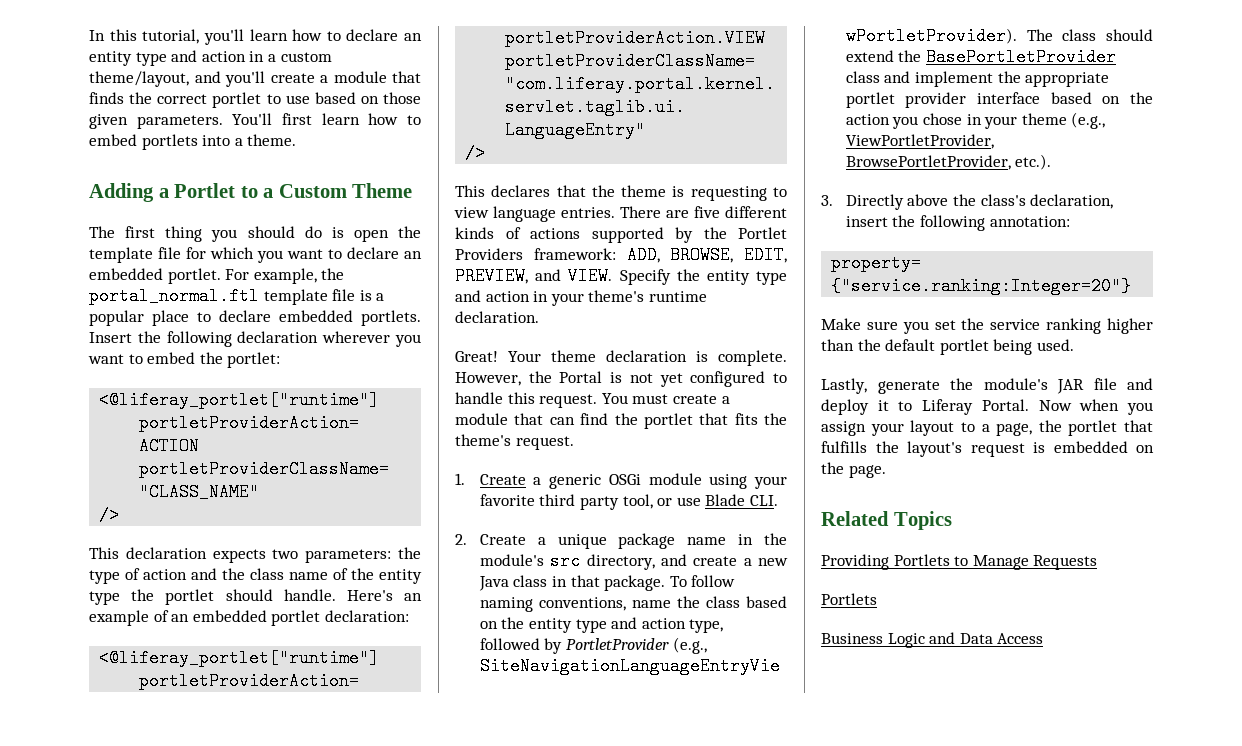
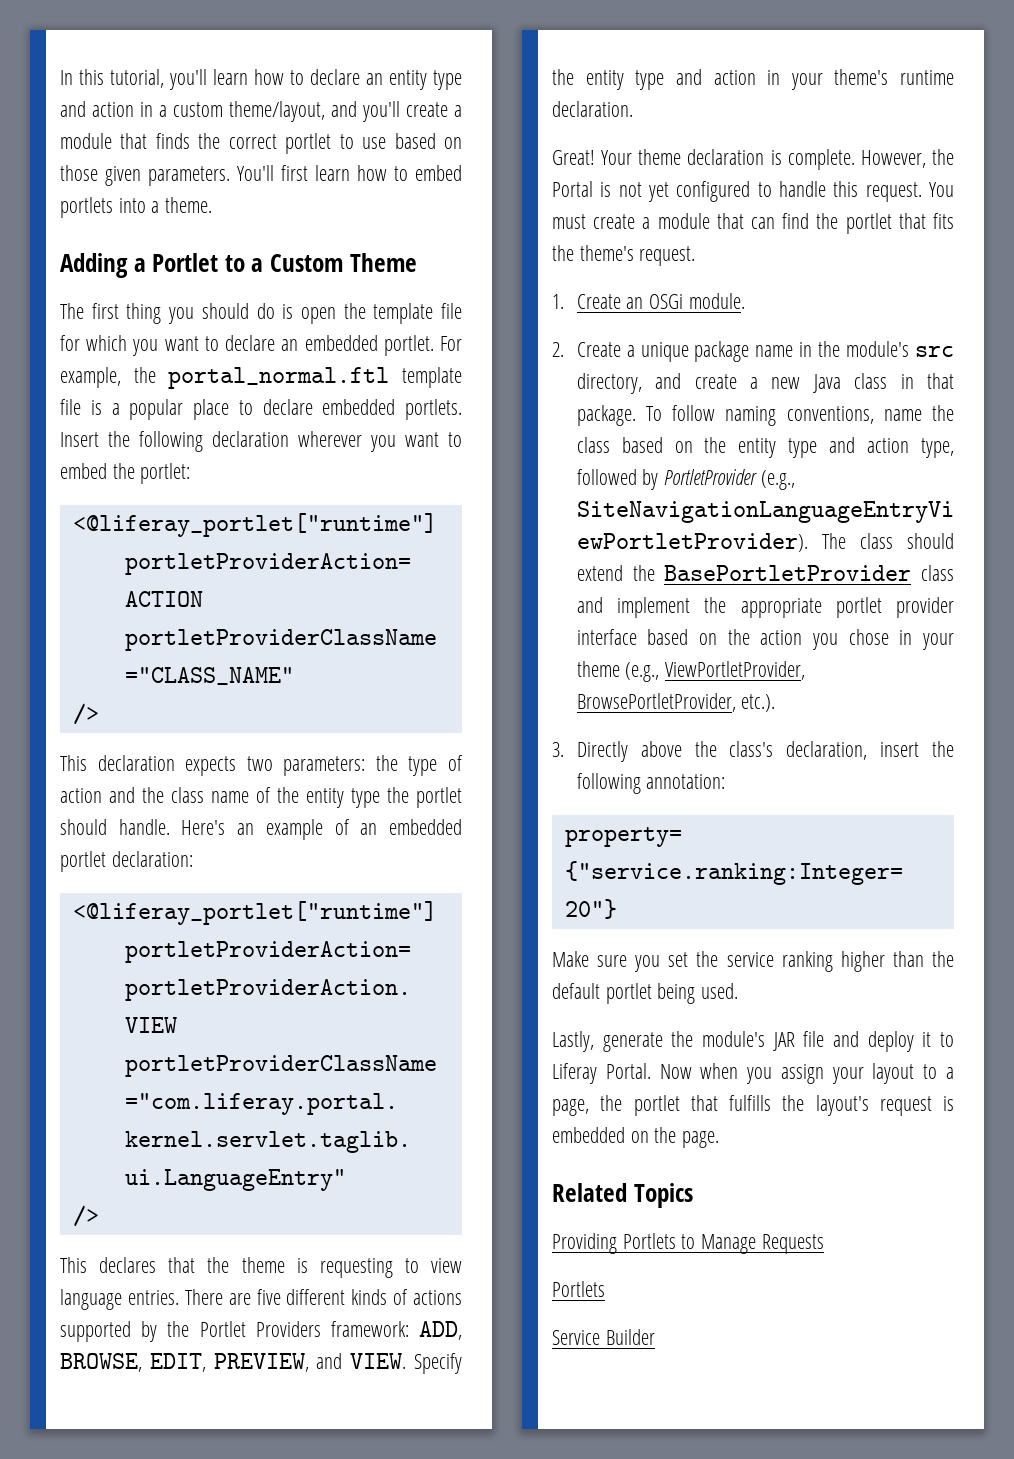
- 1. Create a generic OSGi module using your favorite third party tool, or use Blade CLI.
+ 1. Create an OSGi module.
- Business Logic and Data Access
+ Service Builder

